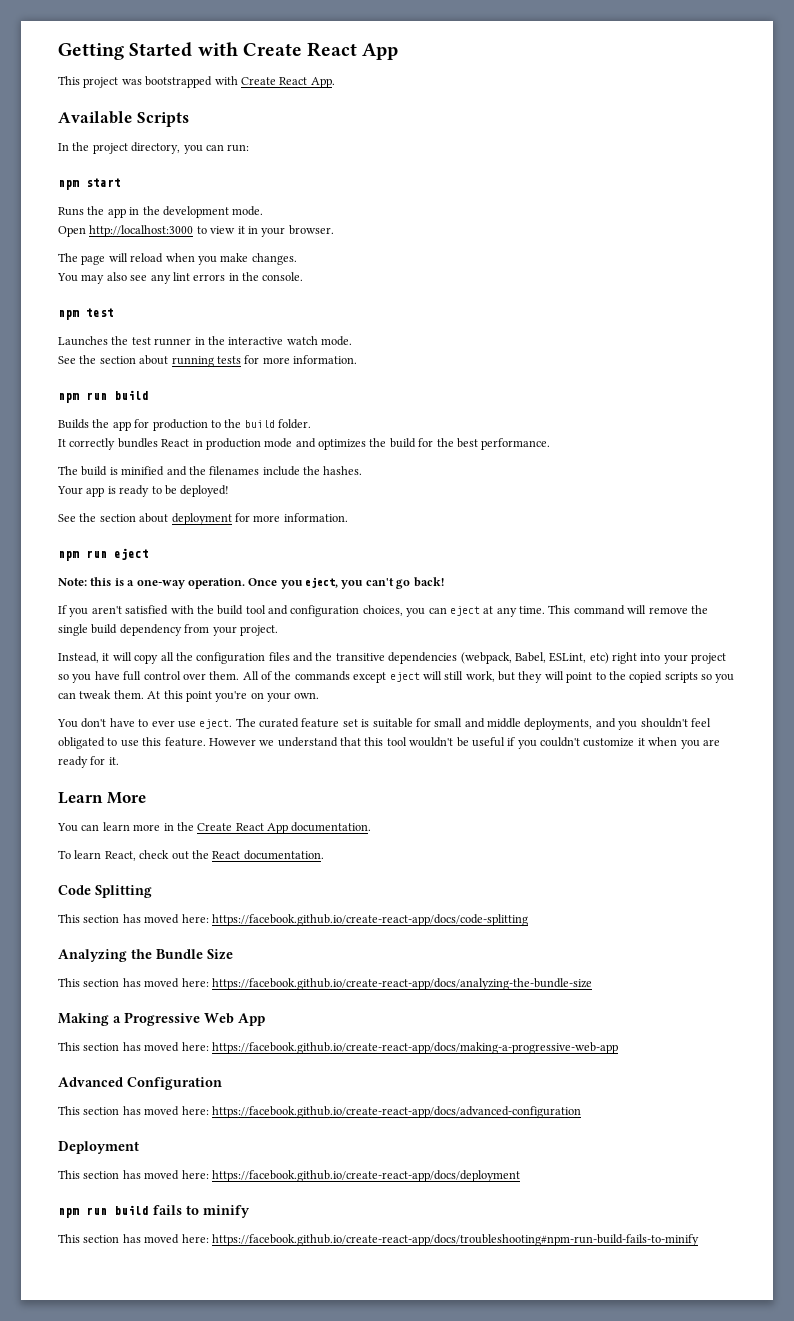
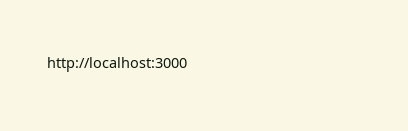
- Getting Started with Create React App
- This project was bootstrapped with Create React App.
- Available Scripts
- In the project directory, you can run:
- npm start
- Runs the app in the development mode.
- Open http://localhost:3000 to view it in your browser.
- The page will reload when you make changes.
- You may also see any lint errors in the console.
- npm test
- Launches the test runner in the interactive watch mode.
- See the section about running tests for more information.
- npm run build
- Builds the app for production to the build folder.
- It correctly bundles React in production mode and optimizes the build for the best performance.
- The build is minified and the filenames include the hashes.
- Your app is ready to be deployed!
- See the section about deployment for more information.
- npm run eject
- Note: this is a one-way operation. Once you eject, you can't go back!
- If you aren't satisfied with the build tool and configuration choices, you can eject at any time. This command will remove the single build dependency from your project.
- Instead, it will copy all the configuration files and the transitive dependencies (webpack, Babel, ESLint, etc) right into your project so you have full control over them. All of the commands except eject will still work, but they will point to the copied scripts so you can tweak them. At this point you're on your own.
- You don't have to ever use eject. The curated feature set is suitable for small and middle deployments, and you shouldn't feel obligated to use this feature. However we understand that this tool wouldn't be useful if you couldn't customize it when you are ready for it.
- Learn More
- You can learn more in the Create React App documentation.
- To learn React, check out the React documentation.
- Code Splitting
- This section has moved here: https://facebook.github.io/create-react-app/docs/code-splitting
- Analyzing the Bundle Size
- This section has moved here: https://facebook.github.io/create-react-app/docs/analyzing-the-bundle-size
- Making a Progressive Web App
- This section has moved here: https://facebook.github.io/create-react-app/docs/making-a-progressive-web-app
- Advanced Configuration
- This section has moved here: https://facebook.github.io/create-react-app/docs/advanced-configuration
- Deployment
- This section has moved here: https://facebook.github.io/create-react-app/docs/deployment
- npm run build fails to minify
- This section has moved here: https://facebook.github.io/create-react-app/docs/troubleshooting#npm-run-build-fails-to-minify
+ http://localhost:3000

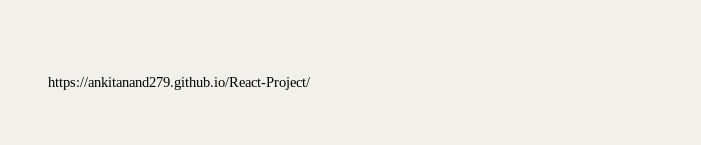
- http://localhost:3000
+ https://ankitanand279.github.io/React-Project/

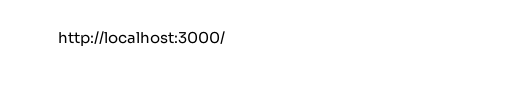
- https://ankitanand279.github.io/React-Project/
+ http://localhost:3000/

